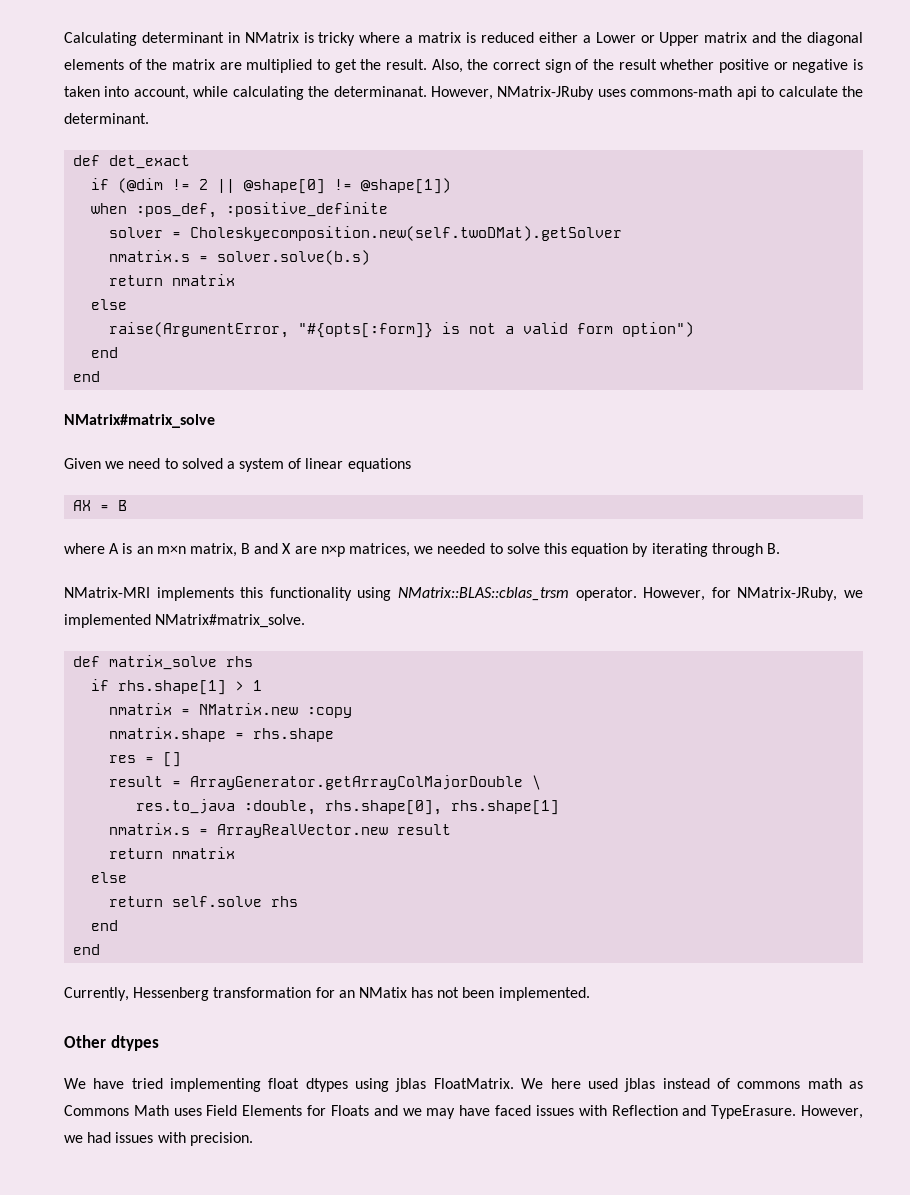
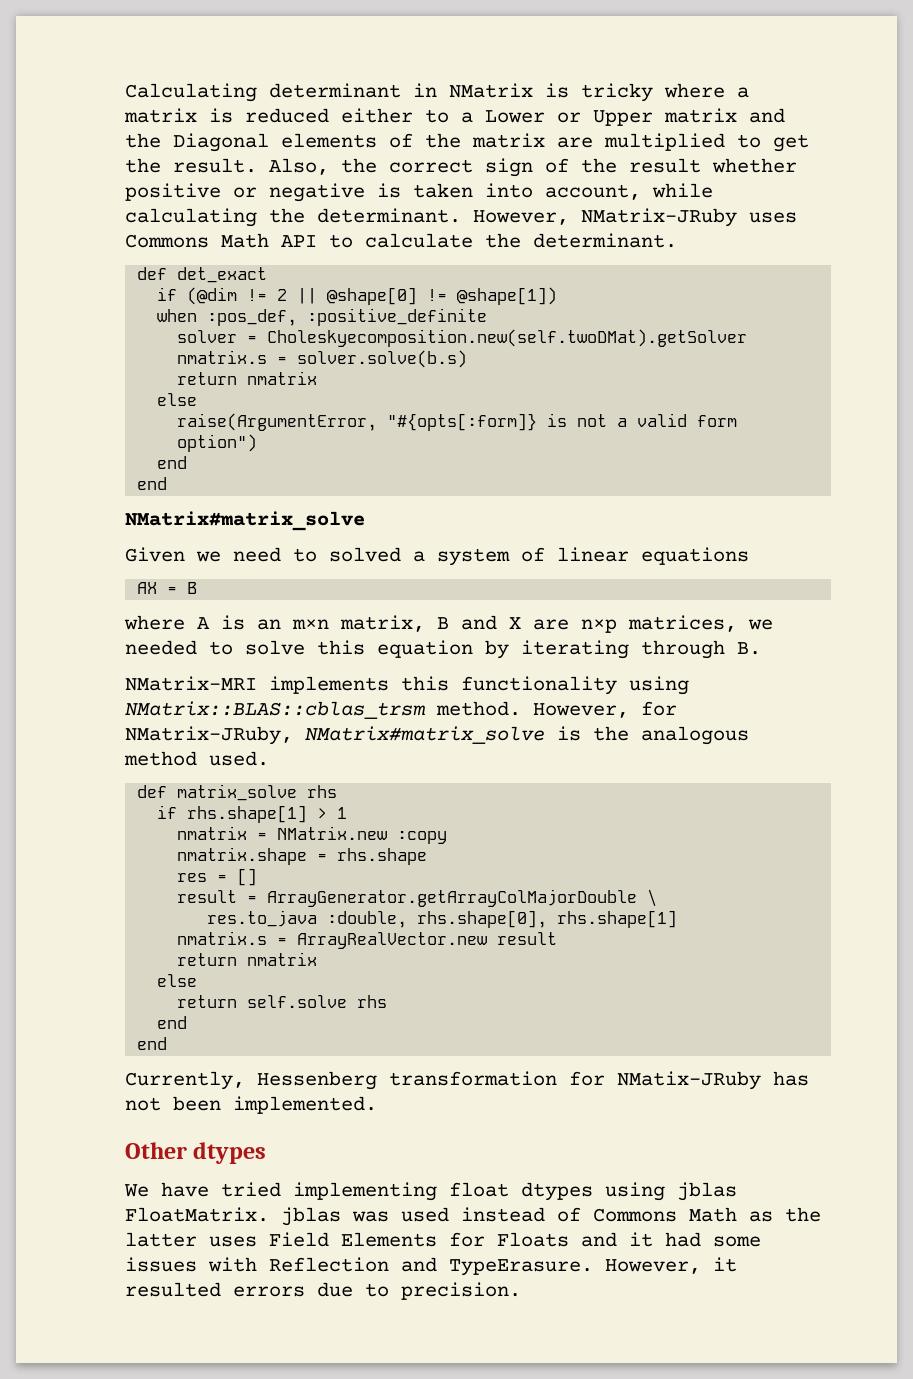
- Calculating determinant in NMatrix is tricky where a matrix is reduced either a Lower or Upper matrix and the diagonal elements of the matrix are multiplied to get the result.
+ Calculating determinant in NMatrix is tricky where a matrix is reduced either to a Lower or Upper matrix and the Diagonal elements of the matrix are multiplied to get the result.
- Also, the correct sign of the result whether positive or negative is taken into account, while calculating the determinanat.
+ Also, the correct sign of the result whether positive or negative is taken into account, while calculating the determinant.
- However, NMatrix-JRuby uses commons-math api to calculate the determinant.
+ However, NMatrix-JRuby uses Commons Math API to calculate the determinant.
- NMatrix-MRI implements this functionality using NMatrix::BLAS::cblas_trsm operator.
+ NMatrix-MRI implements this functionality using NMatrix::BLAS::cblas_trsm method.
- However, for NMatrix-JRuby, we implemented NMatrix#matrix_solve.
+ However, for NMatrix-JRuby, NMatrix#matrix_solve is the analogous method used.
- Currently, Hessenberg transformation for an NMatix has not been implemented.
+ Currently, Hessenberg transformation for NMatix-JRuby has not been implemented.
- We have tried implementing float dtypes using jblas FloatMatrix. We here used jblas instead of commons math as Commons Math uses Field Elements for Floats and we may have faced issues with Reflection and TypeErasure.
+ We have tried implementing float dtypes using jblas FloatMatrix. jblas was used instead of Commons Math as the latter uses Field Elements for Floats and it had some issues with Reflection and TypeErasure.
- However, we had issues with precision.
+ However, it resulted errors due to precision.

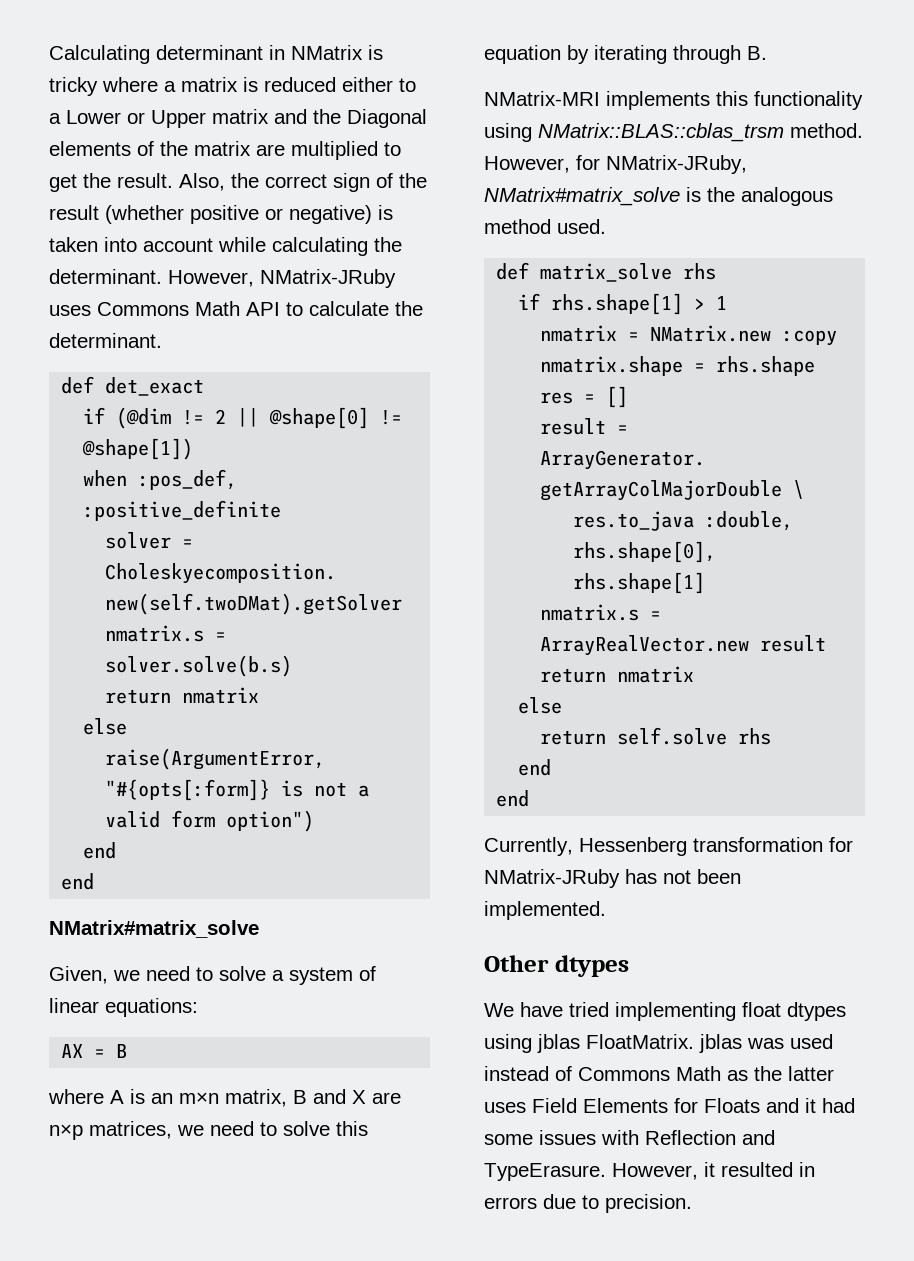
- Also, the correct sign of the result whether positive or negative is taken into account, while calculating the determinant.
+ Also, the correct sign of the result (whether positive or negative) is taken into account while calculating the determinant.
- Given we need to solved a system of linear equations
+ Given, we need to solve a system of linear equations:
- where A is an m×n matrix, B and X are n×p matrices, we needed to solve this equation by iterating through B.
+ where A is an m×n matrix, B and X are n×p matrices, we need to solve this equation by iterating through B.
- Currently, Hessenberg transformation for NMatix-JRuby has not been implemented.
+ Currently, Hessenberg transformation for NMatrix-JRuby has not been implemented.
- However, it resulted errors due to precision.
+ However, it resulted in errors due to precision.

